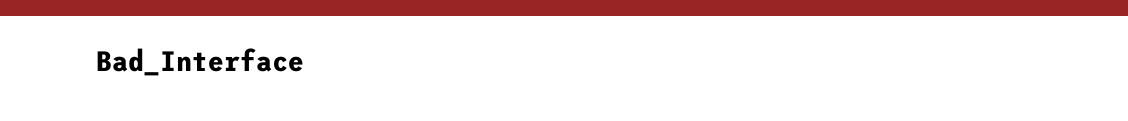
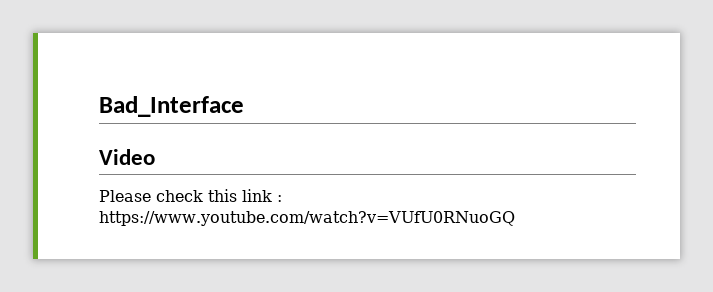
+ Video
+ Please check this link : https://www.youtube.com/watch?v=VUfU0RNuoGQ

